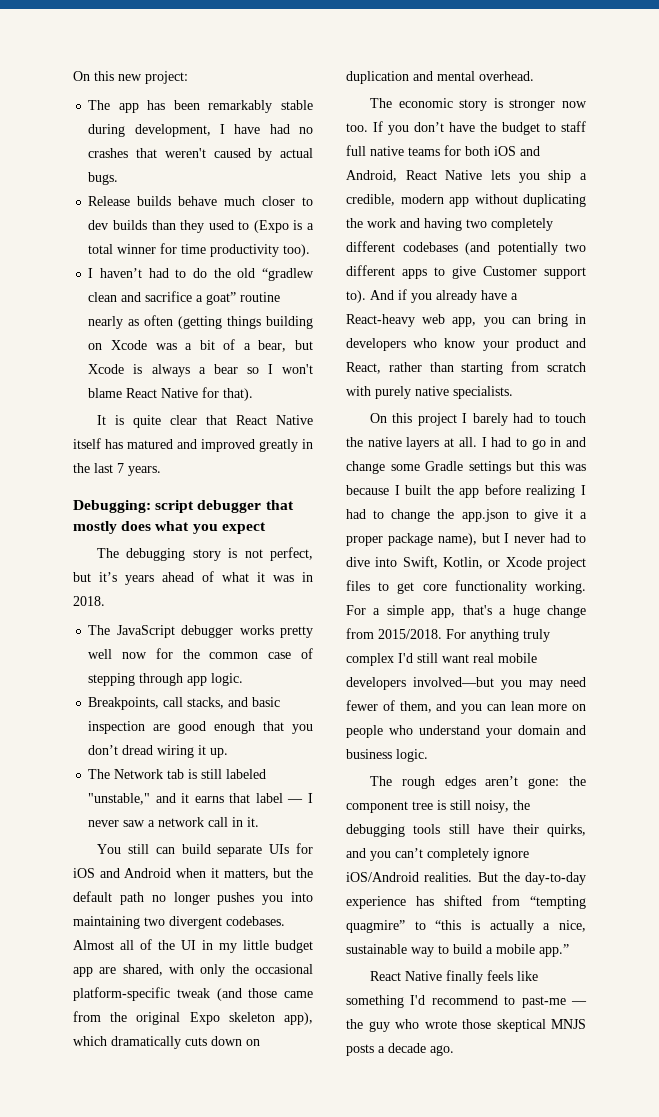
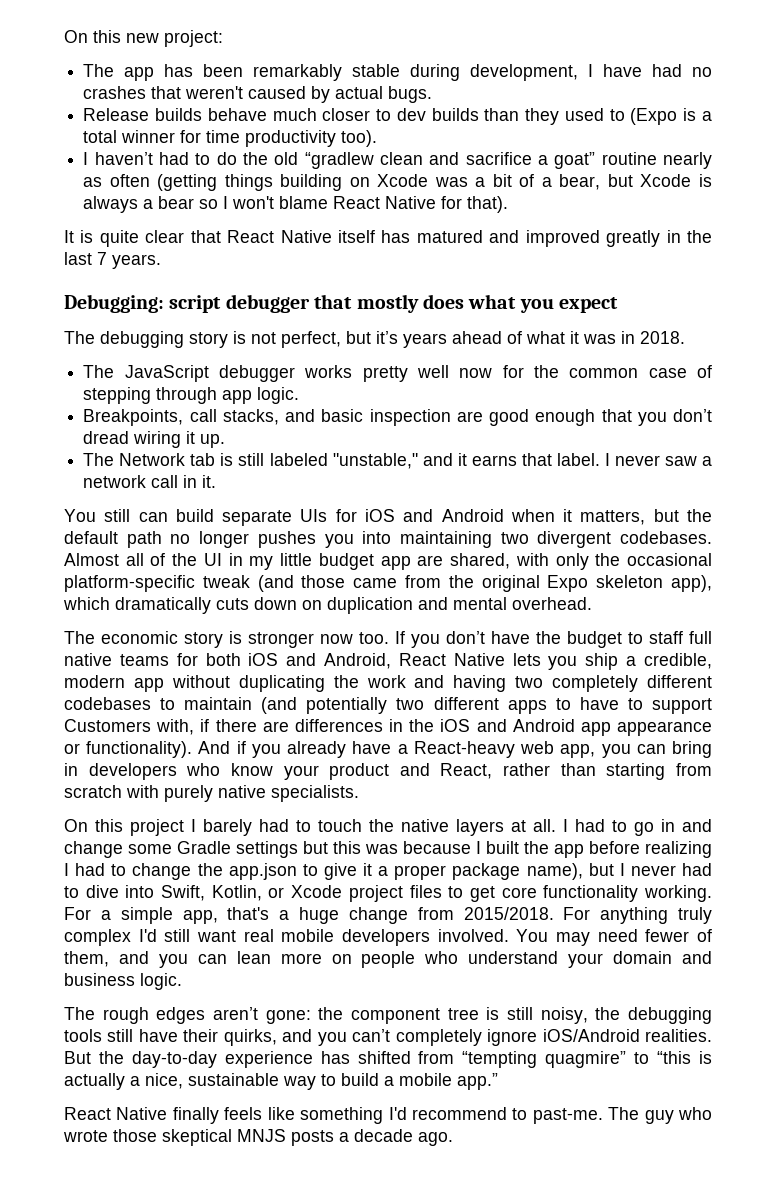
- The Network tab is still labeled "unstable," and it earns that label — I never saw a network call in it.
+ The Network tab is still labeled "unstable," and it earns that label. I never saw a network call in it.
- If you don’t have the budget to staff full native teams for both iOS and Android, React Native lets you ship a credible, modern app without duplicating the work and having two completely different codebases (and potentially two different apps to give Customer support to).
+ If you don’t have the budget to staff full native teams for both iOS and Android, React Native lets you ship a credible, modern app without duplicating the work and having two completely different codebases to maintain (and potentially two different apps to have to support Customers with, if there are differences in the iOS and Android app appearance or functionality).
- For anything truly complex I'd still want real mobile developers involved—but you may need fewer of them, and you can lean more on people who understand your domain and business logic.
+ For anything truly complex I'd still want real mobile developers involved. You may need fewer of them, and you can lean more on people who understand your domain and business logic.
- React Native finally feels like something I'd recommend to past‑me — the guy who wrote those skeptical MNJS posts a decade ago.
+ React Native finally feels like something I'd recommend to past-me. The guy who wrote those skeptical MNJS posts a decade ago.

